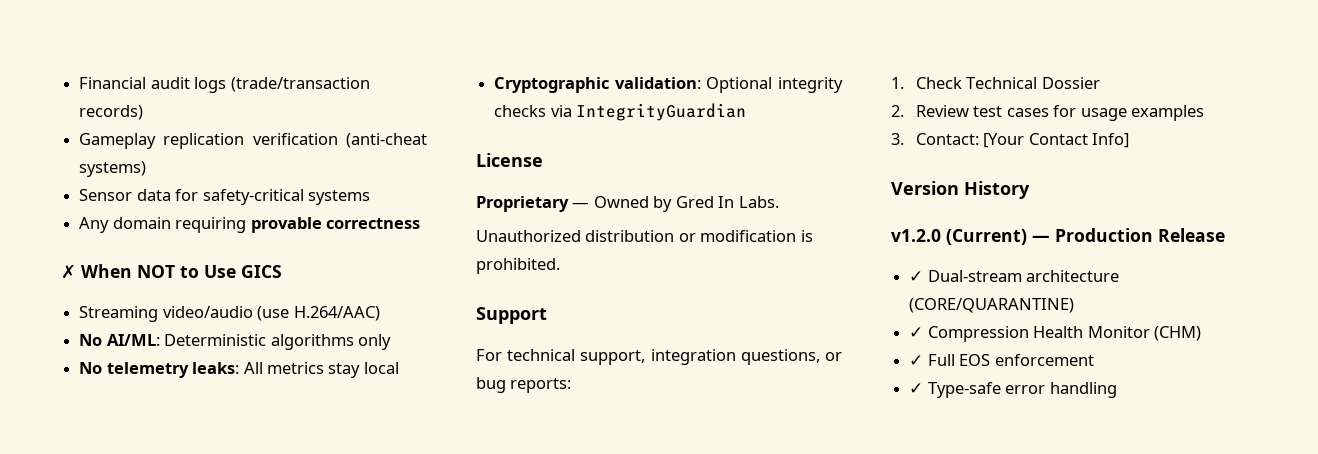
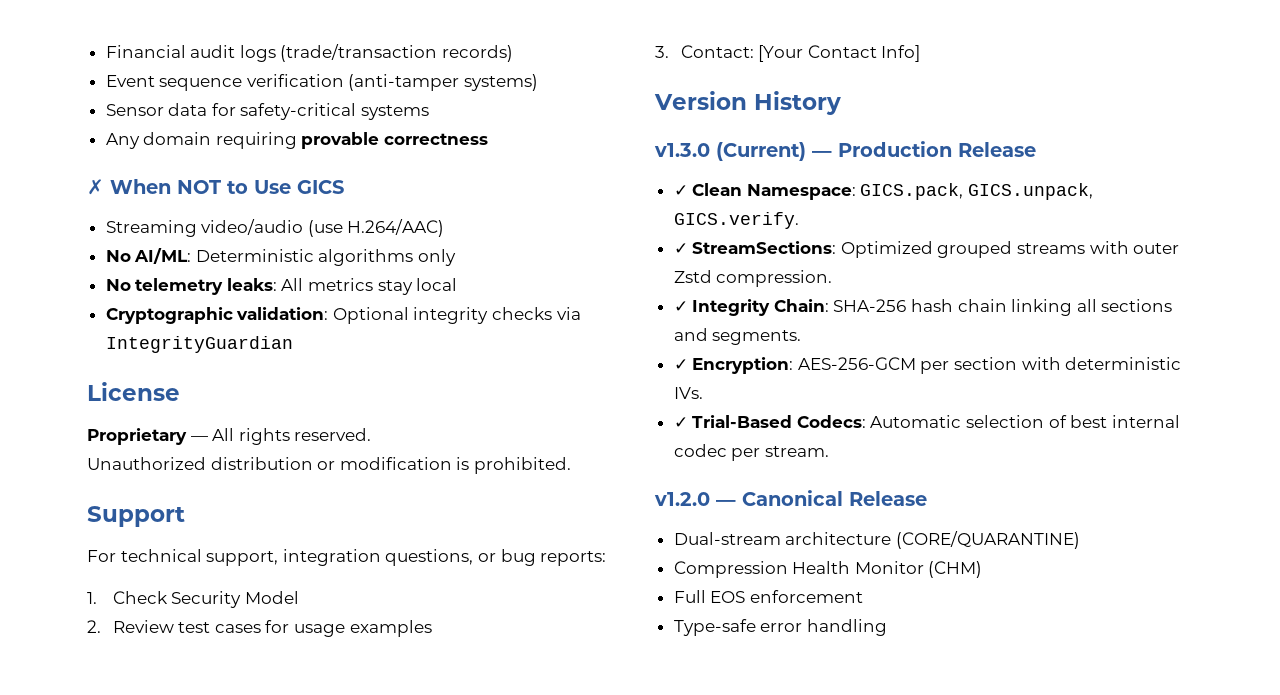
- Gameplay replication verification (anti-cheat systems)
+ Event sequence verification (anti-tamper systems)
- Proprietary — Owned by Gred In Labs.
+ Proprietary — All rights reserved.
- 1. Check Technical Dossier
+ 1. Check Security Model
- v1.2.0 (Current) — Production Release
+ v1.3.0 (Current) — Production Release
- ✓ Dual-stream architecture (CORE/QUARANTINE)
+ ✓ Clean Namespace: GICS.pack, GICS.unpack, GICS.verify.
+ ✓ StreamSections: Optimized grouped streams with outer Zstd compression.
+ ✓ Integrity Chain: SHA-256 hash chain linking all sections and segments.
+ ✓ Encryption: AES-256-GCM per section with deterministic IVs.
+ ✓ Trial-Based Codecs: Automatic selection of best internal codec per stream.
+ v1.2.0 — Canonical Release
+ Dual-stream architecture (CORE/QUARANTINE)
- ✓ Compression Health Monitor (CHM)
+ Compression Health Monitor (CHM)
- ✓ Full EOS enforcement
+ Full EOS enforcement
- ✓ Type-safe error handling
+ Type-safe error handling

